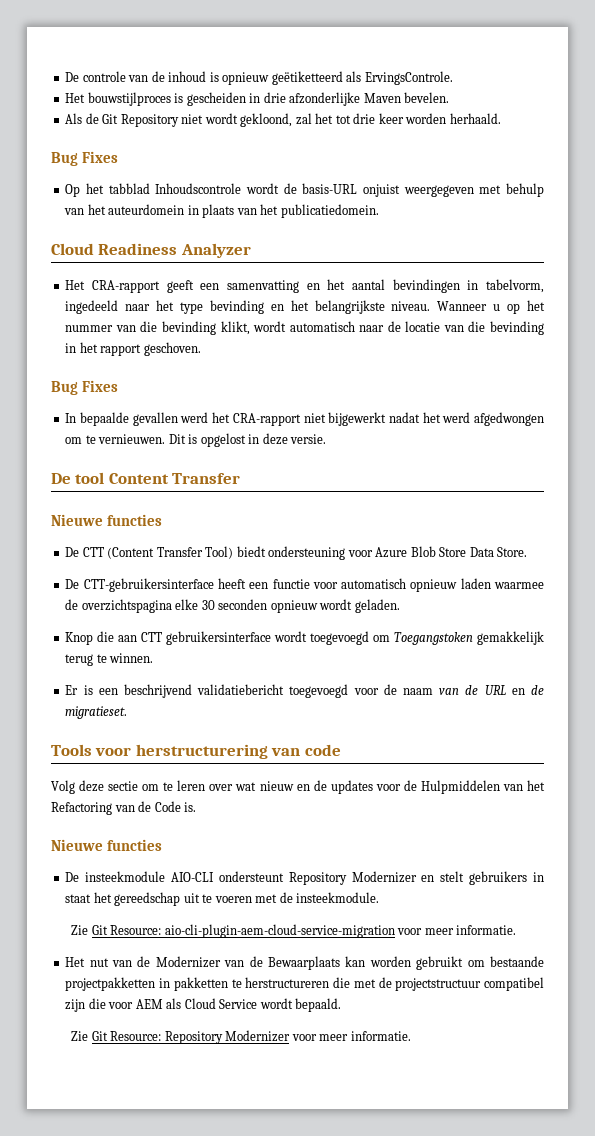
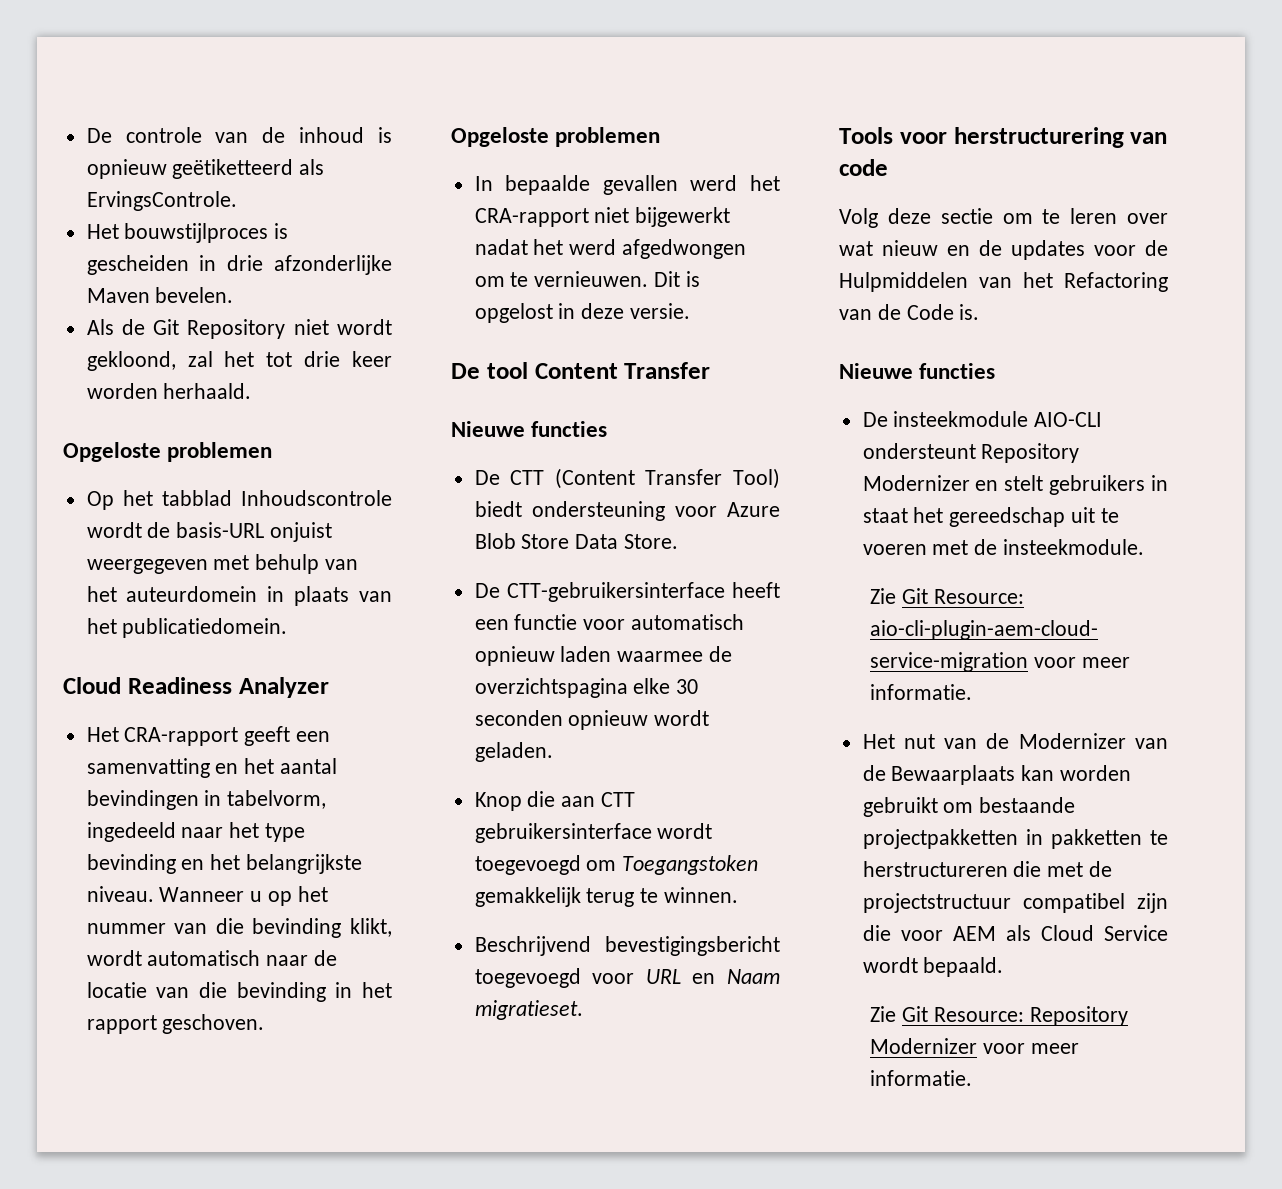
  Als de Git Repository niet wordt gekloond, zal het tot drie keer worden herhaald.
- Bug Fixes
+ Opgeloste problemen
  Wanneer u op het nummer van die bevinding klikt, wordt automatisch naar de locatie van die bevinding in het rapport geschoven.
- Bug Fixes
+ Opgeloste problemen
- Er is een beschrijvend validatiebericht toegevoegd voor de naam van de URL en de migratieset.
+ Beschrijvend bevestigingsbericht toegevoegd voor URL en Naam migratieset.

